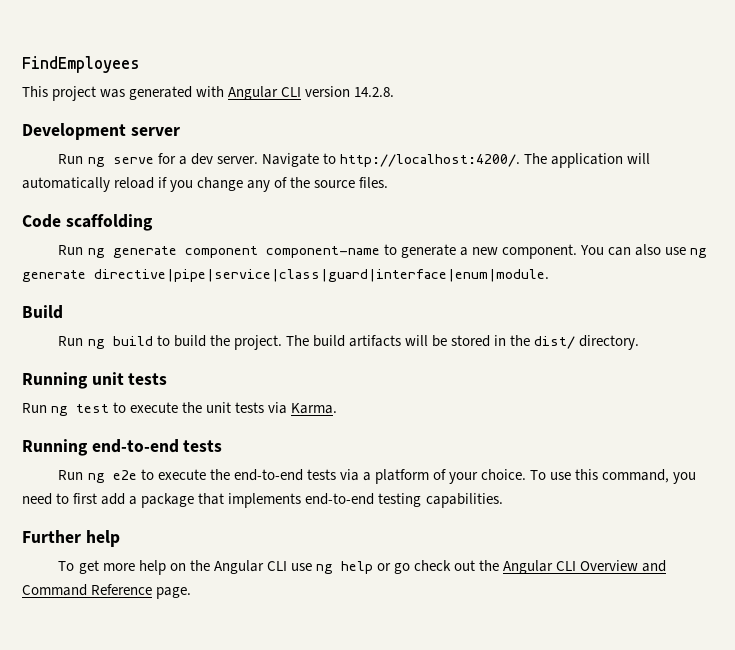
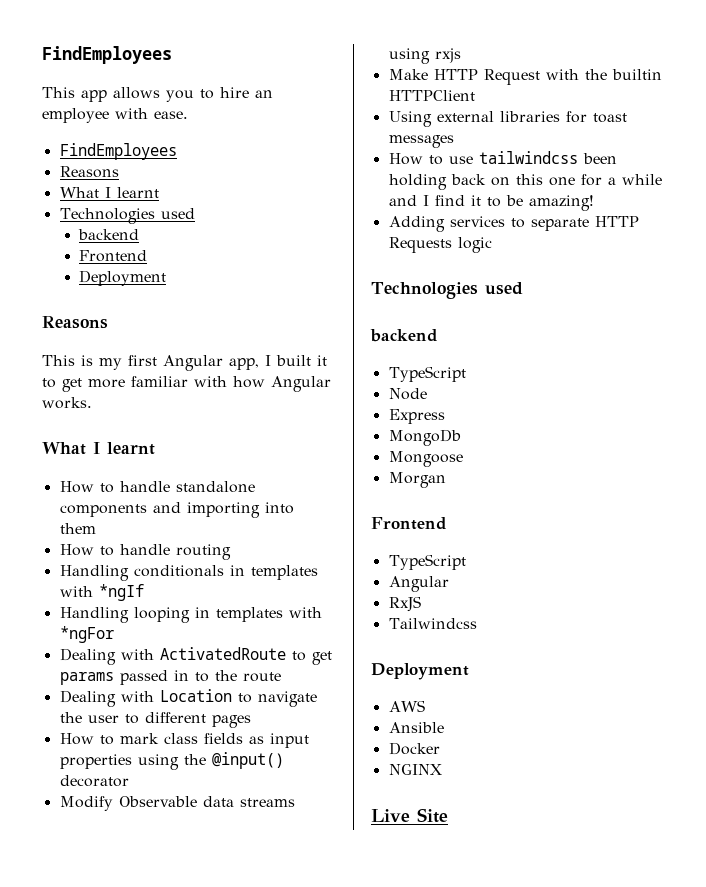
- This project was generated with Angular CLI version 14.2.8.
- Development server
- Run ng serve for a dev server. Navigate to http://localhost:4200/. The application will automatically reload if you change any of the source files.
- Code scaffolding
- Run ng generate component component-name to generate a new component. You can also use ng generate directive|pipe|service|class|guard|interface|enum|module.
- Build
- Run ng build to build the project. The build artifacts will be stored in the dist/ directory.
- Running unit tests
- Run ng test to execute the unit tests via Karma.
- Running end-to-end tests
- Run ng e2e to execute the end-to-end tests via a platform of your choice. To use this command, you need to first add a package that implements end-to-end testing capabilities.
- Further help
- To get more help on the Angular CLI use ng help or go check out the Angular CLI Overview and Command Reference page.
+ This app allows you to hire an employee with ease.
+ FindEmployees
+ Reasons
+ What I learnt
+ Technologies used
+ backend
+ Frontend
+ Deployment
+ Reasons
+ This is my first Angular app, I built it to get more familiar with how Angular works.
+ What I learnt
+ How to handle standalone components and importing into them
+ How to handle routing
+ Handling conditionals in templates with *ngIf
+ Handling looping in templates with *ngFor
+ Dealing with ActivatedRoute to get params passed in to the route
+ Dealing with Location to navigate the user to different pages
+ How to mark class fields as input properties using the @input() decorator
+ Modify Observable data streams using rxjs
+ Make HTTP Request with the builtin HTTPClient
+ Using external libraries for toast messages
+ How to use tailwindcss been holding back on this one for a while and I find it to be amazing!
+ Adding services to separate HTTP Requests logic
+ Technologies used
+ backend
+ TypeScript
+ Node
+ Express
+ MongoDb
+ Mongoose
+ Morgan
+ Frontend
+ TypeScript
+ Angular
+ RxJS
+ Tailwindcss
+ Deployment
+ AWS
+ Ansible
+ Docker
+ NGINX
+ Live Site

